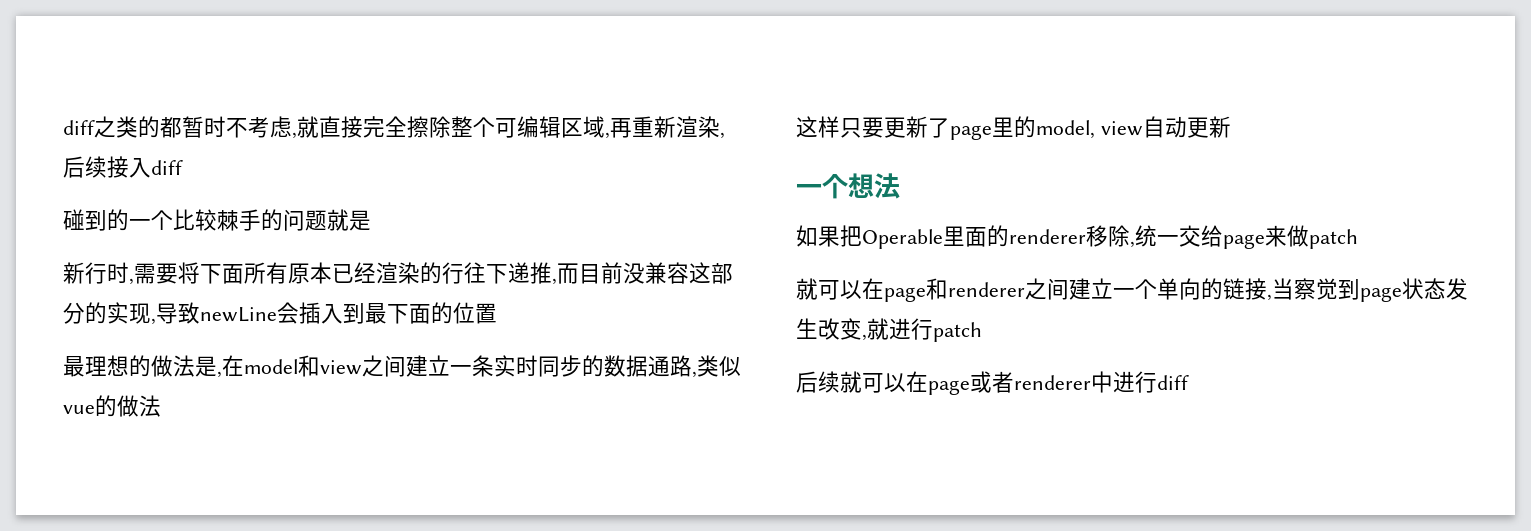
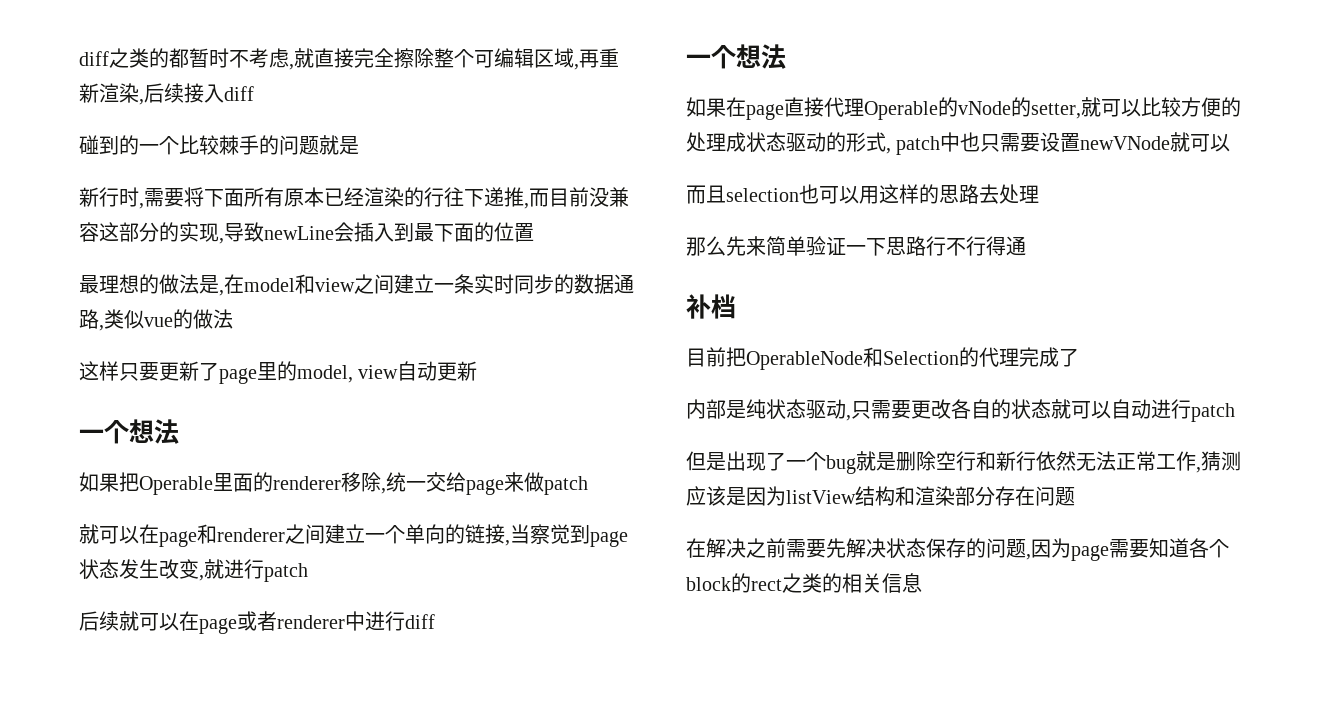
  后续就可以在page或者renderer中进行diff
+ 一个想法
+ 如果在page直接代理Operable的vNode的setter,就可以比较方便的处理成状态驱动的形式, patch中也只需要设置newVNode就可以
+ 而且selection也可以用这样的思路去处理
+ 那么先来简单验证一下思路行不行得通
+ 补档
+ 目前把OperableNode和Selection的代理完成了
+ 内部是纯状态驱动,只需要更改各自的状态就可以自动进行patch
+ 但是出现了一个bug就是删除空行和新行依然无法正常工作,猜测应该是因为listView结构和渲染部分存在问题
+ 在解决之前需要先解决状态保存的问题,因为page需要知道各个block的rect之类的相关信息

